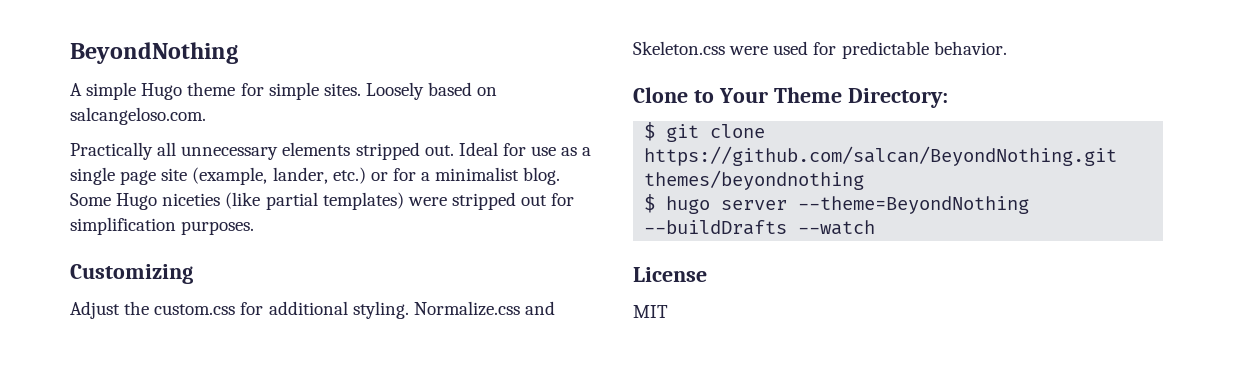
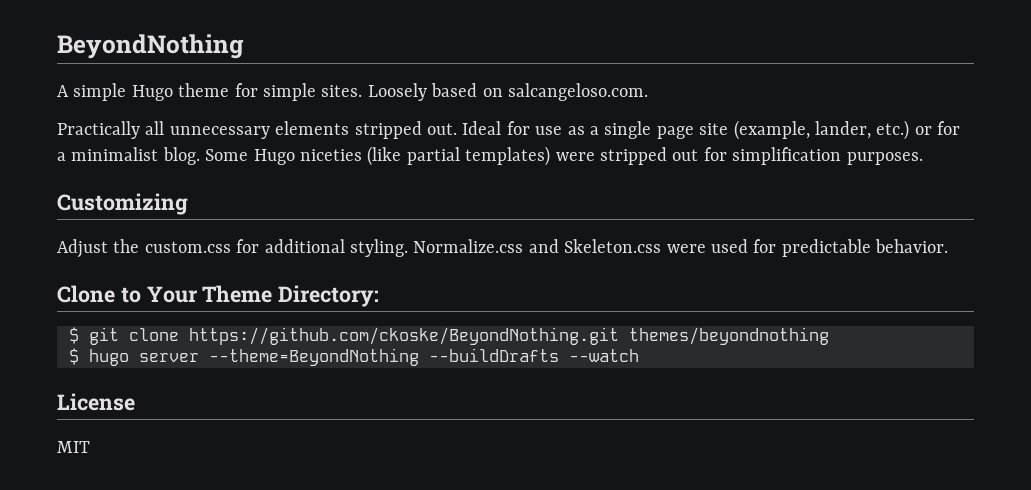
- $ git clone https://github.com/salcan/BeyondNothing.git themes/beyondnothing
+ $ git clone https://github.com/ckoske/BeyondNothing.git themes/beyondnothing

